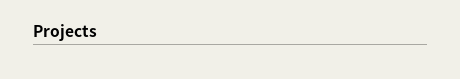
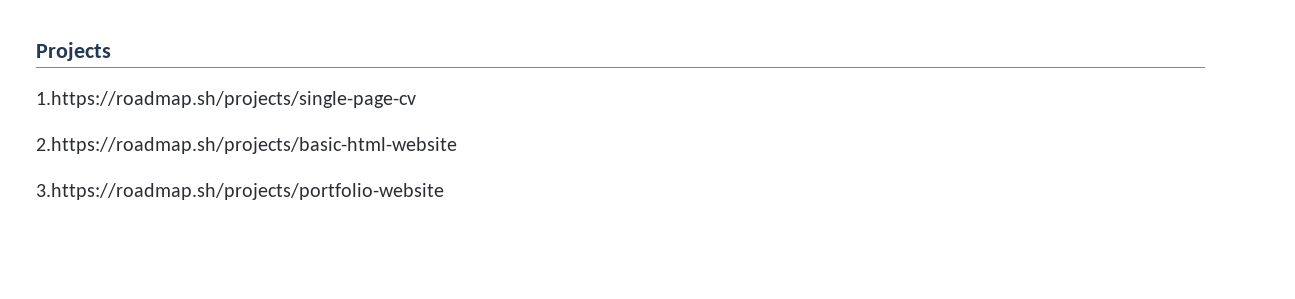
+ 1.https://roadmap.sh/projects/single-page-cv
+ 2.https://roadmap.sh/projects/basic-html-website
+ 3.https://roadmap.sh/projects/portfolio-website

